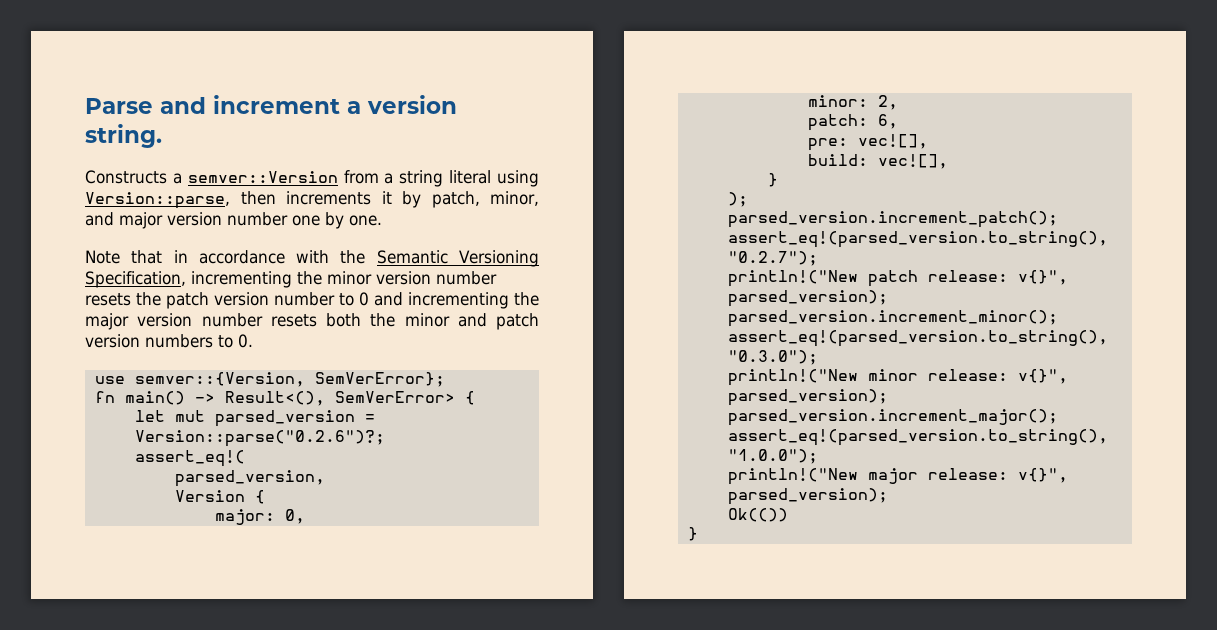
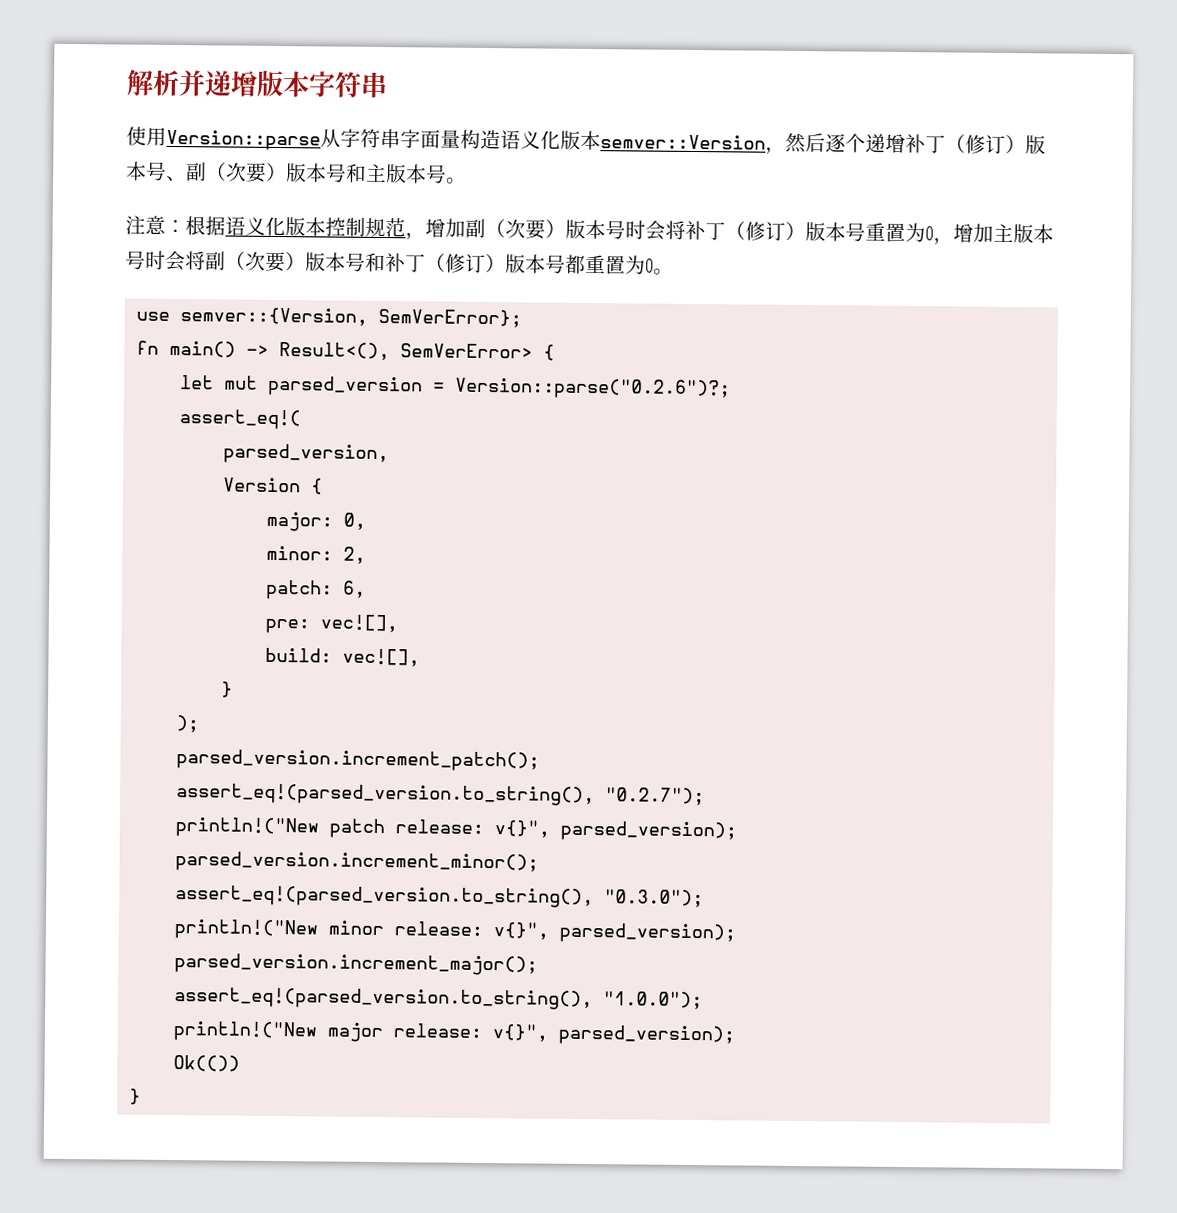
- Parse and increment a version string.
- Constructs a semver::Version from a string literal using Version::parse, then increments it by patch, minor, and major version number one by one.
- Note that in accordance with the Semantic Versioning Specification, incrementing the minor version number resets the patch version number to 0 and incrementing the major version number resets both the minor and patch version numbers to 0.
+ 解析并递增版本字符串
+ 使用Version::parse从字符串字面量构造语义化版本semver::Version，然后逐个递增补丁（修订）版本号、副（次要）版本号和主版本号。
+ 注意：根据语义化版本控制规范，增加副（次要）版本号时会将补丁（修订）版本号重置为0，增加主版本号时会将副（次要）版本号和补丁（修订）版本号都重置为0。

